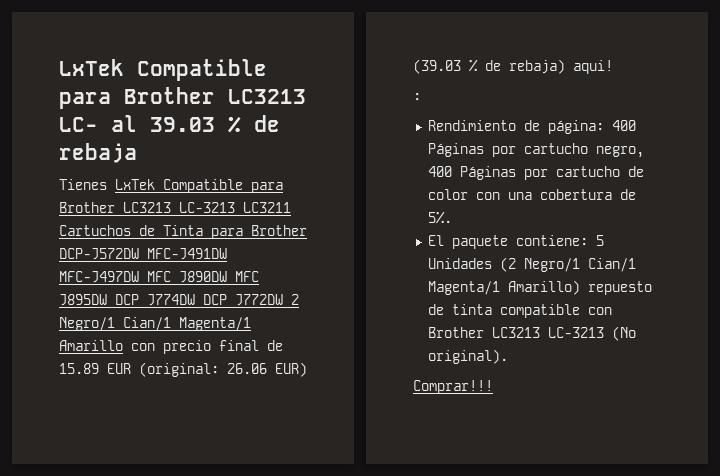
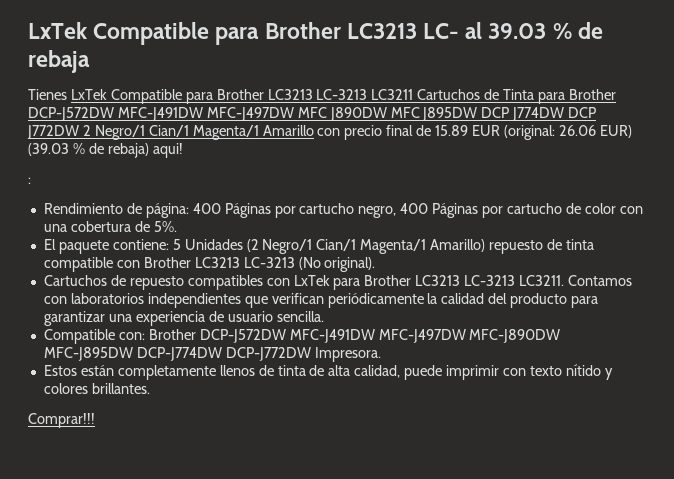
+ Cartuchos de repuesto compatibles con LxTek para Brother LC3213 LC-3213 LC3211. Contamos con laboratorios independientes que verifican periódicamente la calidad del producto para garantizar una experiencia de usuario sencilla.
+ Compatible con: Brother DCP-J572DW MFC-J491DW MFC-J497DW MFC-J890DW MFC-J895DW DCP-J774DW DCP-J772DW Impresora.
+ Estos están completamente llenos de tinta de alta calidad, puede imprimir con texto nítido y colores brillantes.

